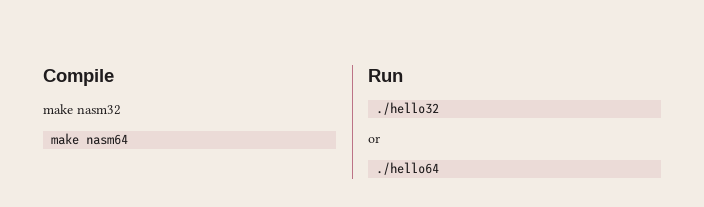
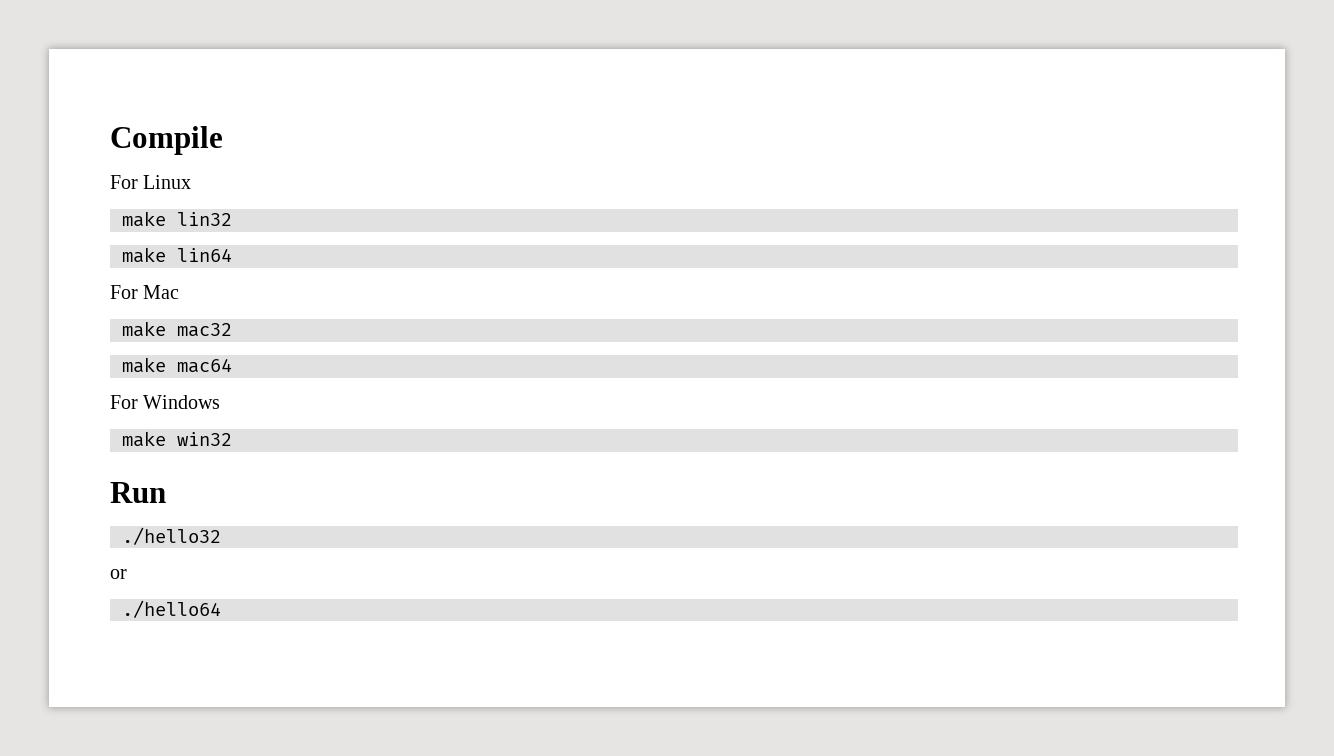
- make nasm32
- make nasm64
+ For Linux
+ make lin32
+ make lin64
+ For Mac
+ make mac32
+ make mac64
+ For Windows
+ make win32

